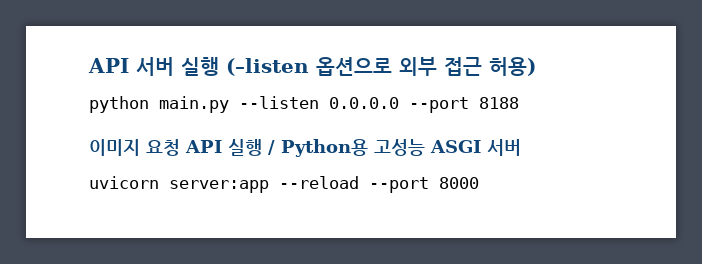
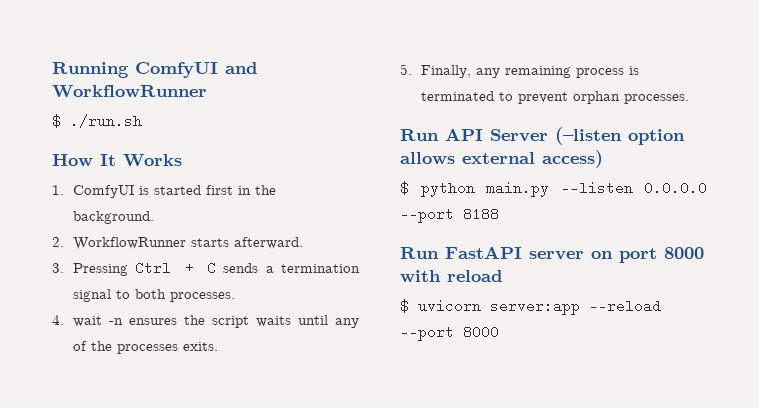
- API 서버 실행 (–listen 옵션으로 외부 접근 허용)
- python main.py --listen 0.0.0.0 --port 8188
+ Running ComfyUI and WorkflowRunner
+ $ ./run.sh
+ How It Works
+ 1. ComfyUI is started first in the background.
+ 2. WorkflowRunner starts afterward.
+ 3. Pressing Ctrl + C sends a termination signal to both processes.
+ 4. wait -n ensures the script waits until any of the processes exits.
+ 5. Finally, any remaining process is terminated to prevent orphan processes.
+ Run API Server (–listen option allows external access)
+ $ python main.py --listen 0.0.0.0 --port 8188
- 이미지 요청 API 실행 / Python용 고성능 ASGI 서버
- uvicorn server:app --reload --port 8000
+ Run FastAPI server on port 8000 with reload
+ $ uvicorn server:app --reload --port 8000

